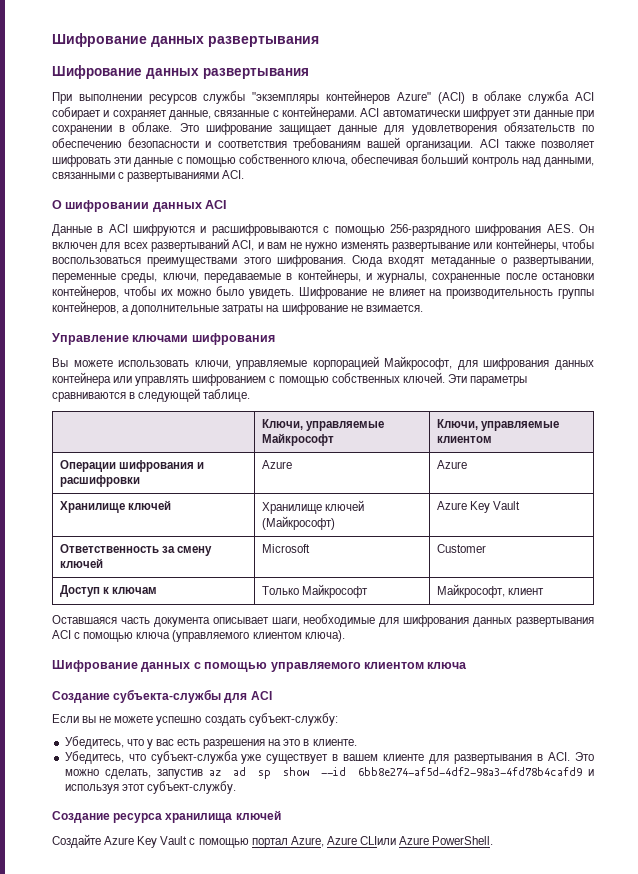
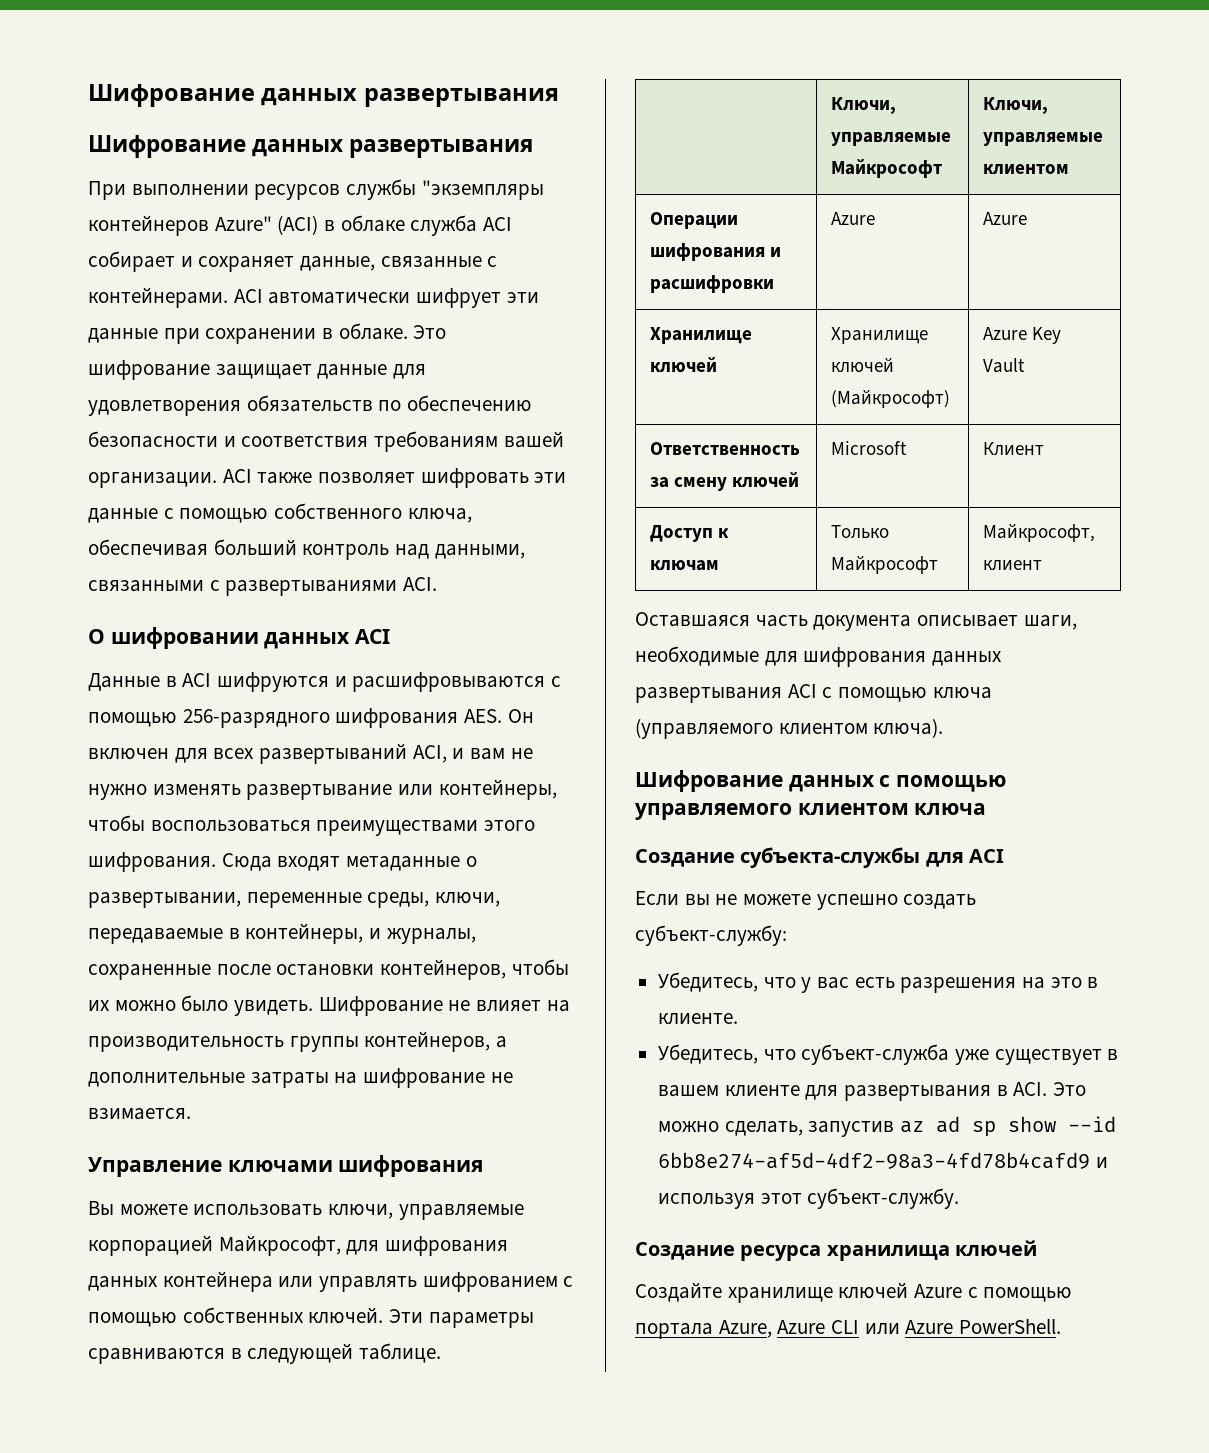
- Ответственность за смену ключей | Microsoft | Customer
+ Ответственность за смену ключей | Microsoft | Клиент
- Создайте Azure Key Vault с помощью портал Azure, Azure CLIили Azure PowerShell.
+ Создайте хранилище ключей Azure с помощью портала Azure, Azure CLI или Azure PowerShell.

